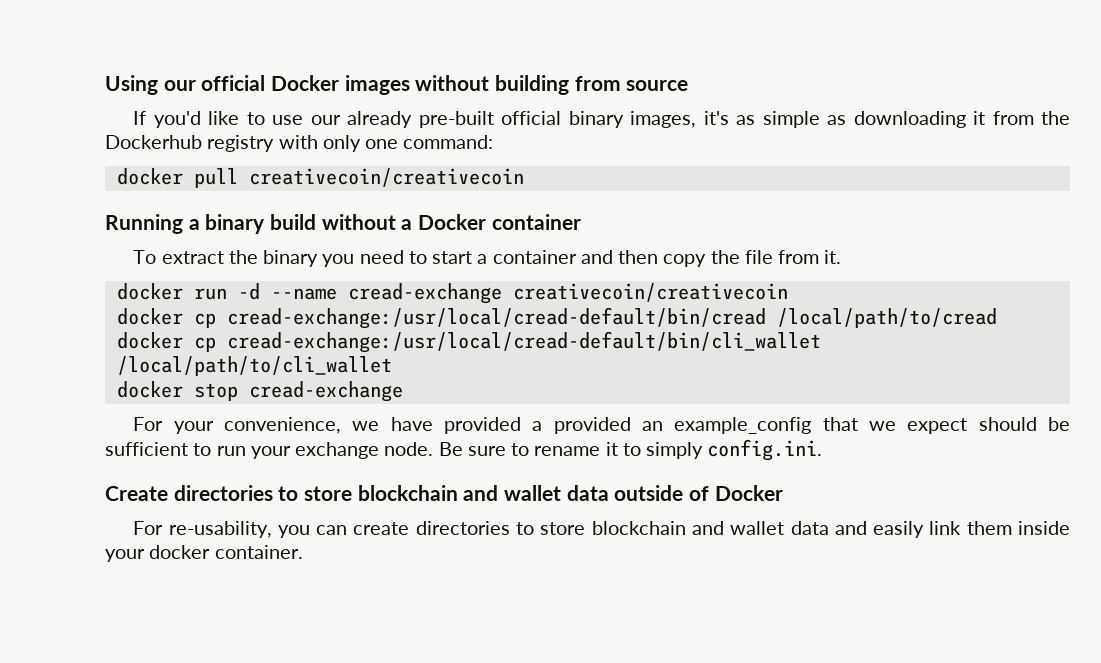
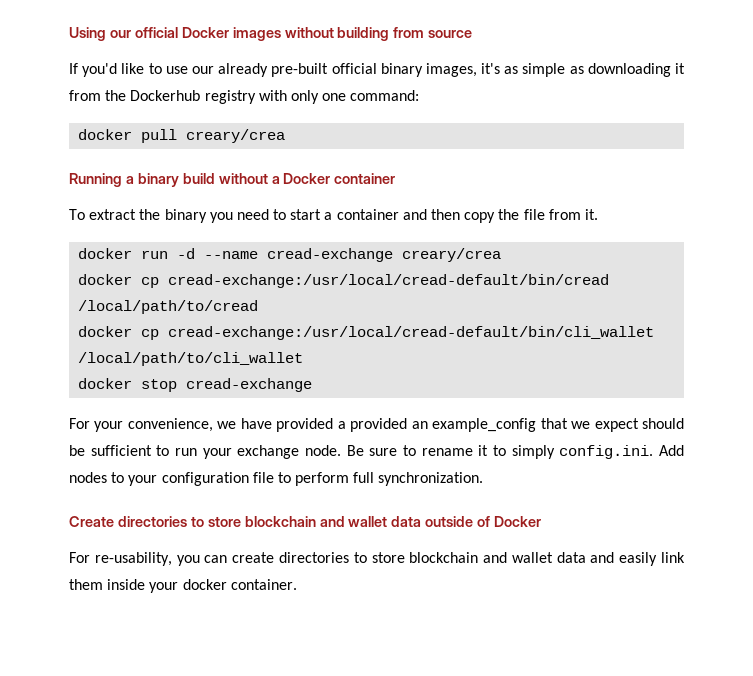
- docker pull creativecoin/creativecoin
+ docker pull creary/crea
- docker run -d --name cread-exchange creativecoin/creativecoin
+ docker run -d --name cread-exchange creary/crea
- Be sure to rename it to simply config.ini.
+ Be sure to rename it to simply config.ini. Add nodes to your configuration file to perform full synchronization.

